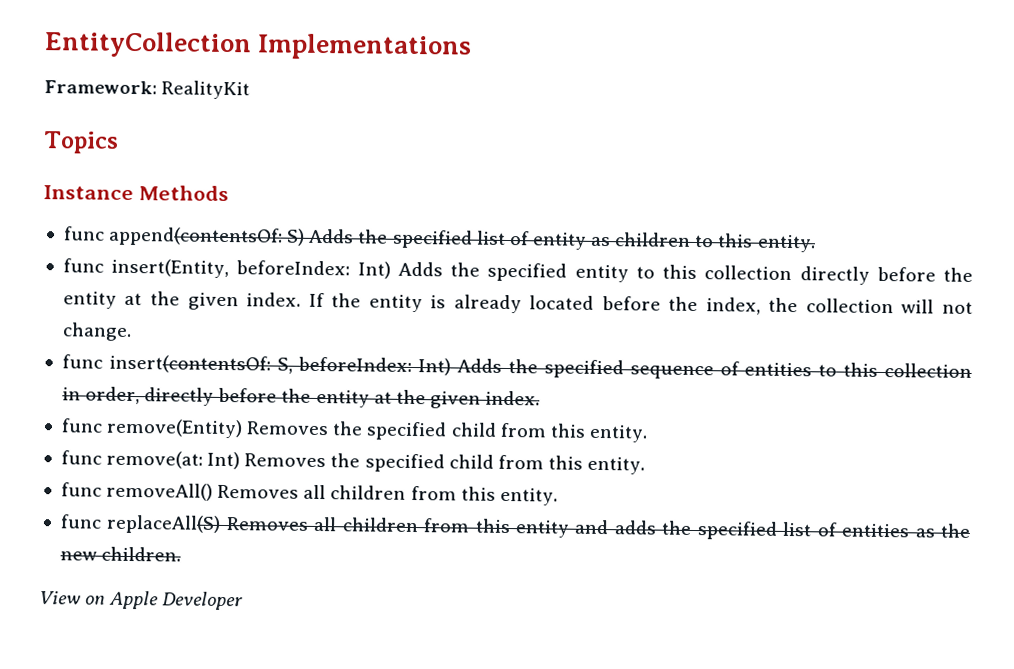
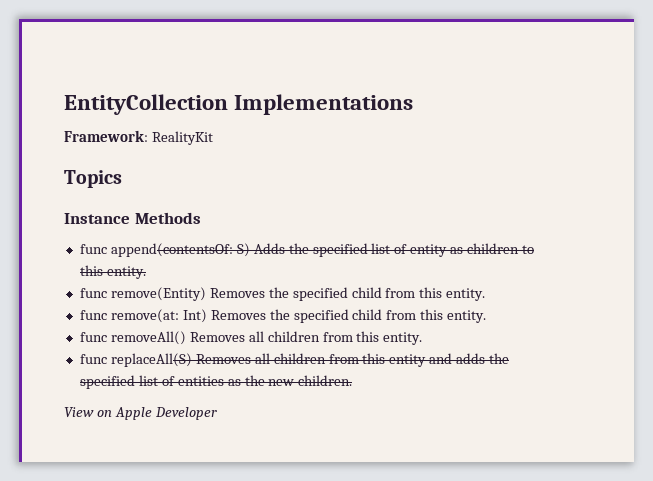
- func insert(Entity, beforeIndex: Int) Adds the specified entity to this collection directly before the entity at the given index. If the entity is already located before the index, the collection will not change.
- func insert(contentsOf: S, beforeIndex: Int) Adds the specified sequence of entities to this collection in order, directly before the entity at the given index.

